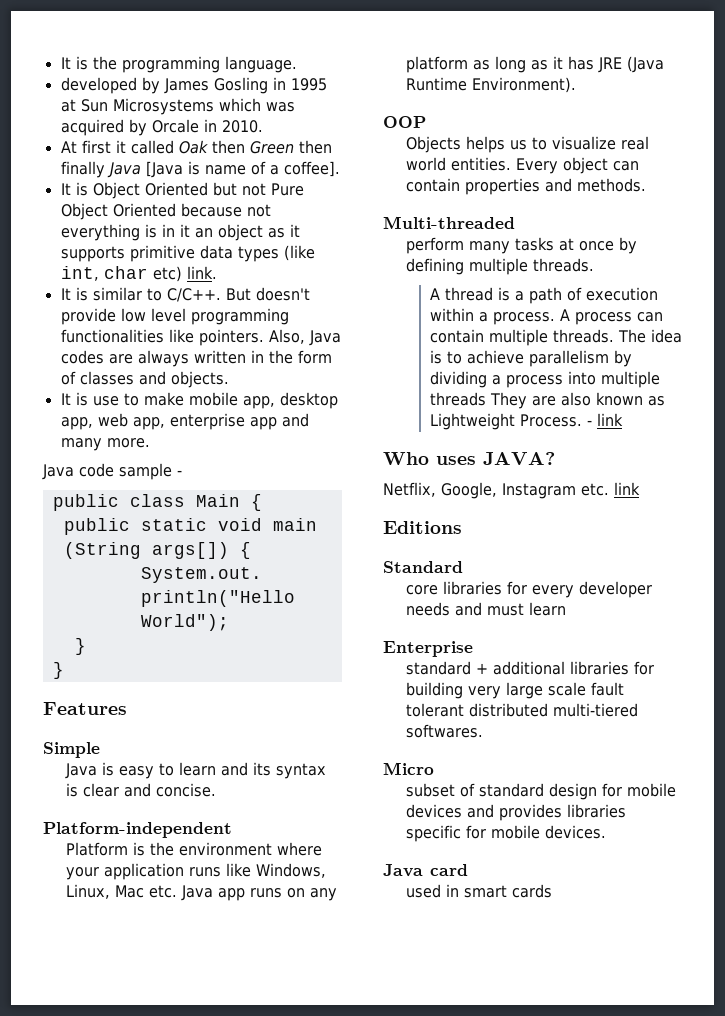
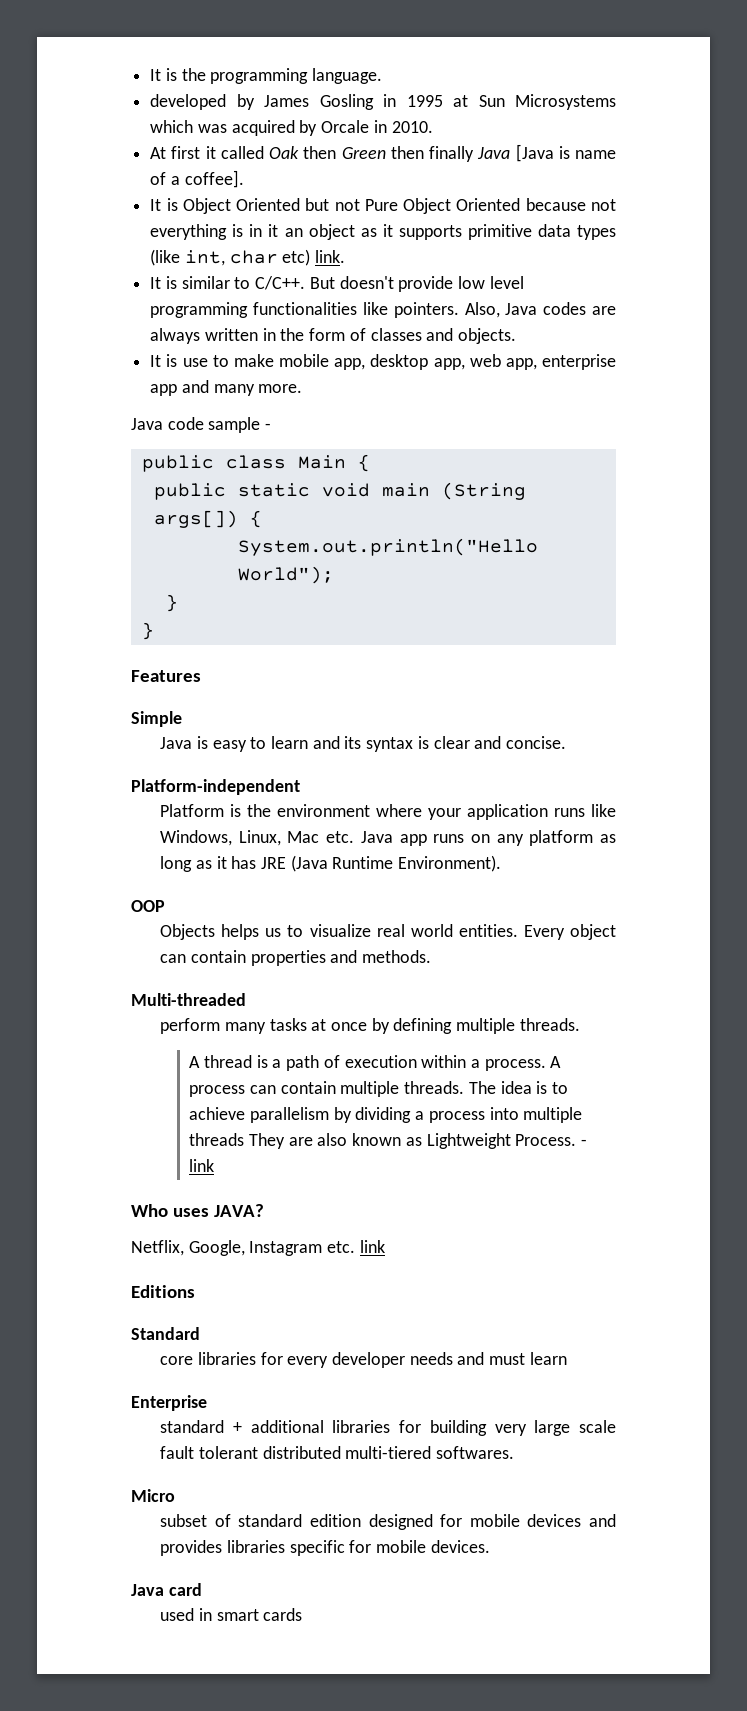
- subset of standard design for mobile devices and provides libraries specific for mobile devices.
+ subset of standard edition designed for mobile devices and provides libraries specific for mobile devices.

